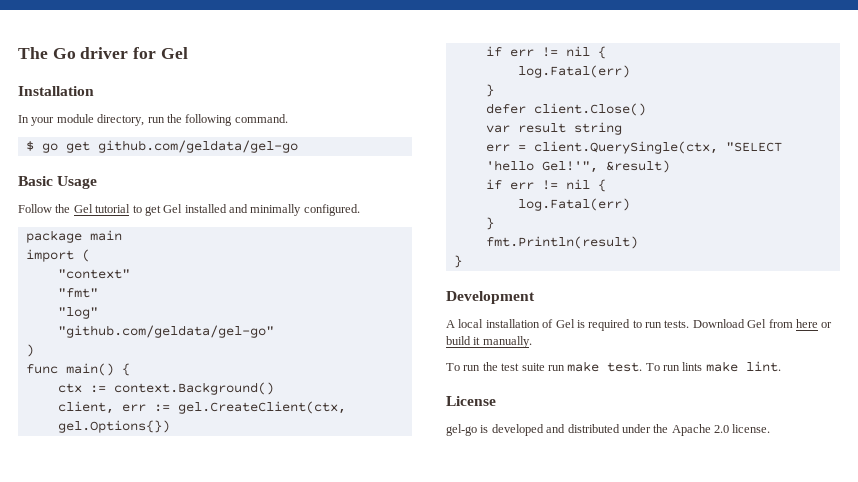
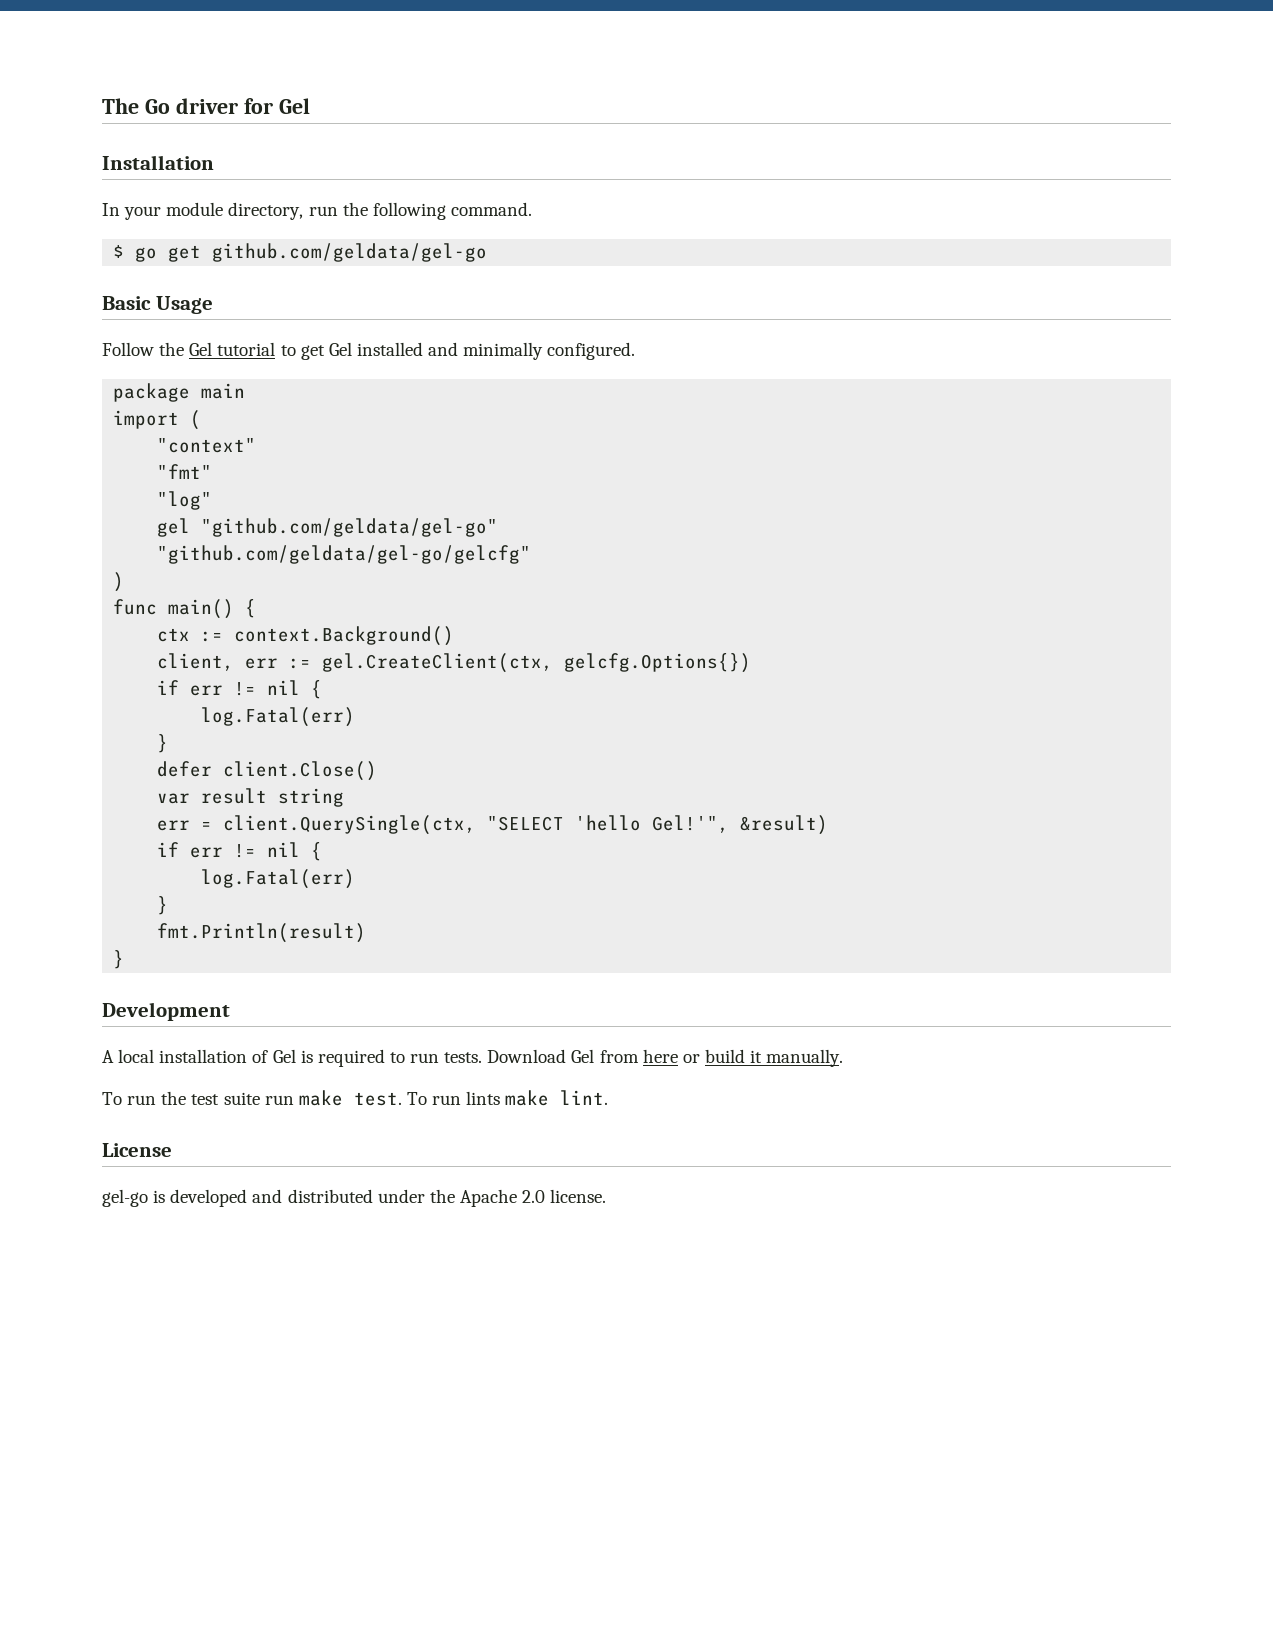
- "github.com/geldata/gel-go"
+ gel "github.com/geldata/gel-go"
+ "github.com/geldata/gel-go/gelcfg"
- client, err := gel.CreateClient(ctx, gel.Options{})
+ client, err := gel.CreateClient(ctx, gelcfg.Options{})

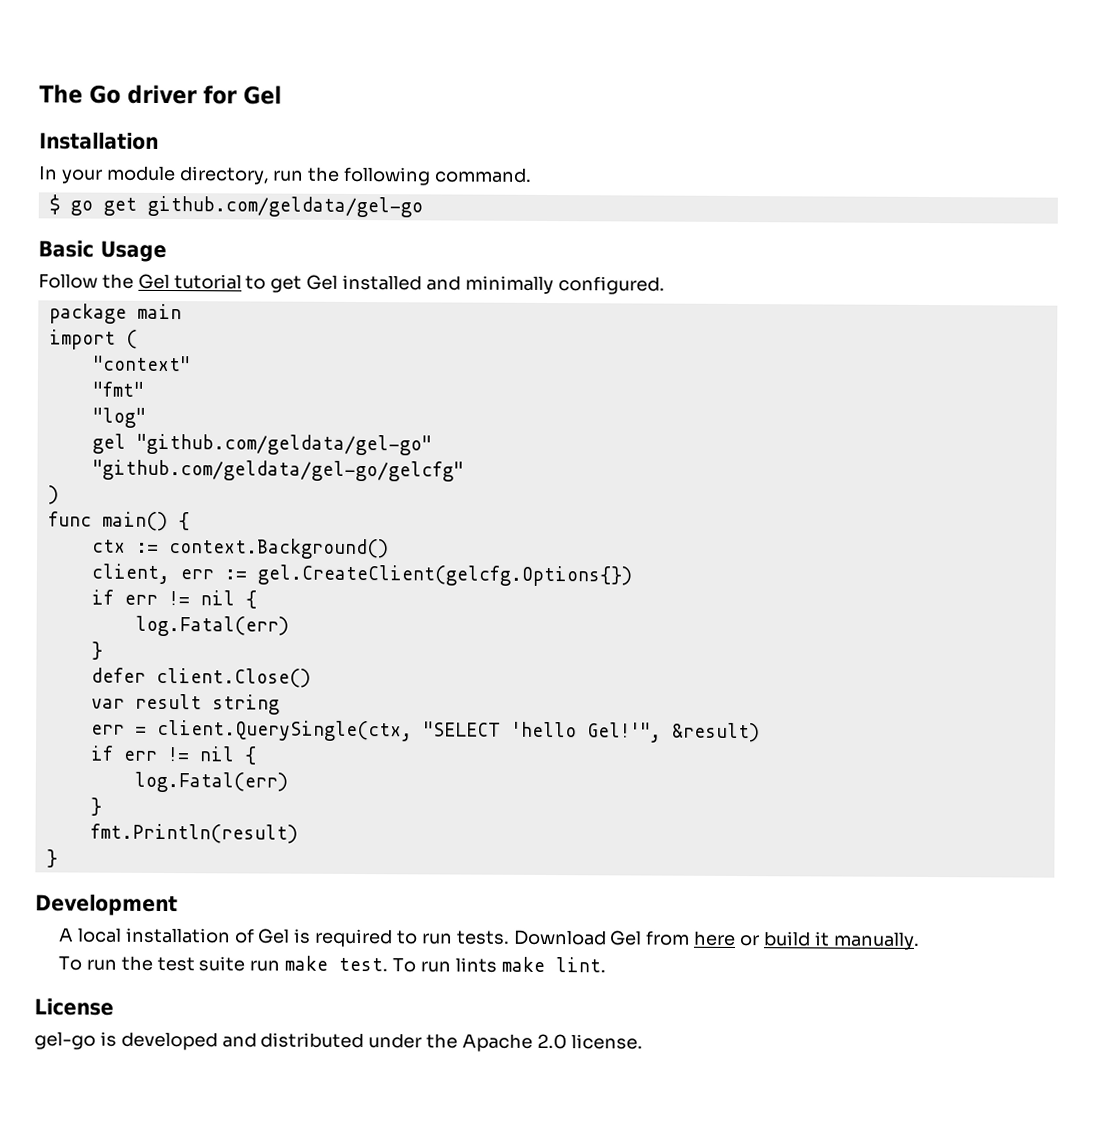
- client, err := gel.CreateClient(ctx, gelcfg.Options{})
+ client, err := gel.CreateClient(gelcfg.Options{})

